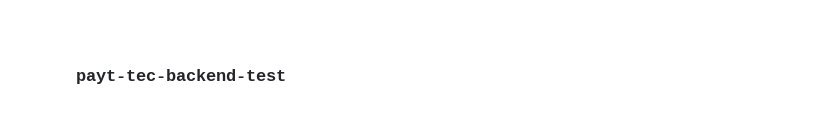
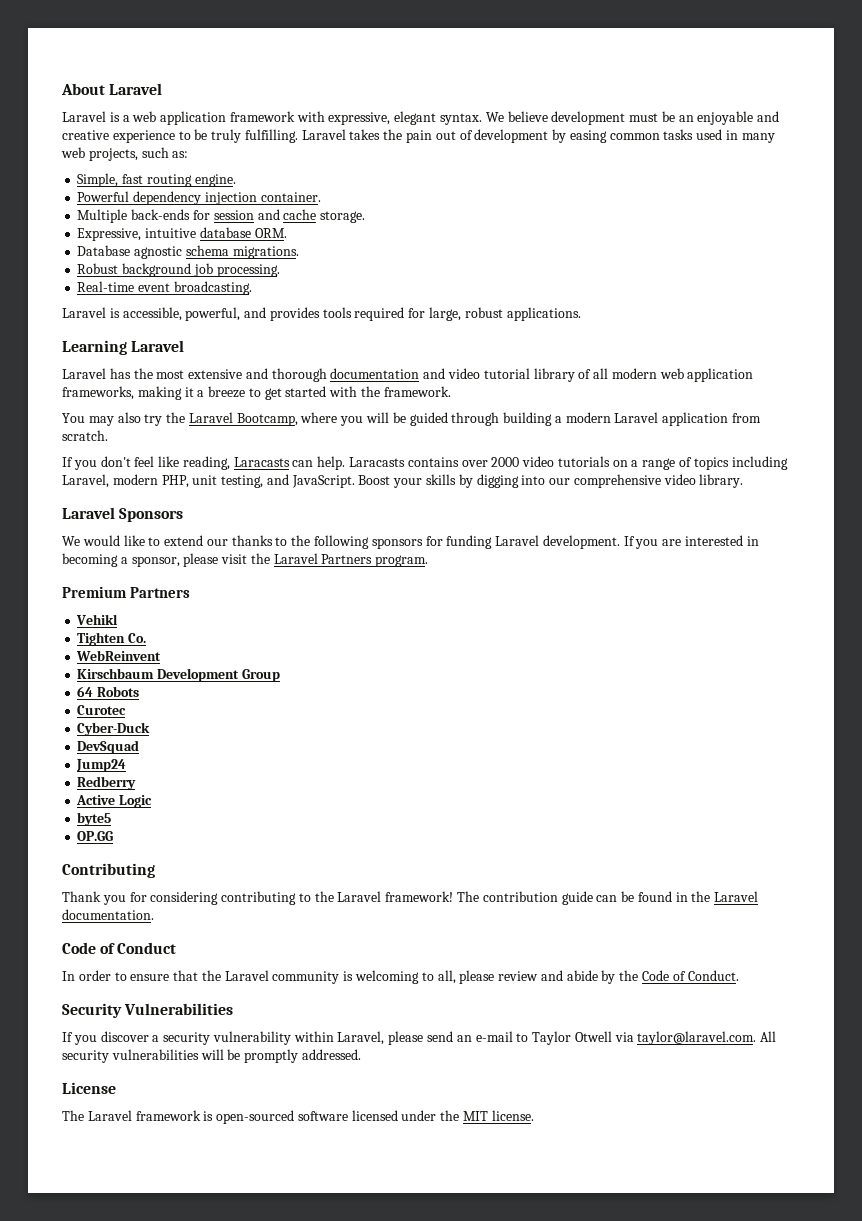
- payt-tec-backend-test
+ About Laravel
+ Laravel is a web application framework with expressive, elegant syntax. We believe development must be an enjoyable and creative experience to be truly fulfilling. Laravel takes the pain out of development by easing common tasks used in many web projects, such as:
+ Simple, fast routing engine.
+ Powerful dependency injection container.
+ Multiple back-ends for session and cache storage.
+ Expressive, intuitive database ORM.
+ Database agnostic schema migrations.
+ Robust background job processing.
+ Real-time event broadcasting.
+ Laravel is accessible, powerful, and provides tools required for large, robust applications.
+ Learning Laravel
+ Laravel has the most extensive and thorough documentation and video tutorial library of all modern web application frameworks, making it a breeze to get started with the framework.
+ You may also try the Laravel Bootcamp, where you will be guided through building a modern Laravel application from scratch.
+ If you don't feel like reading, Laracasts can help. Laracasts contains over 2000 video tutorials on a range of topics including Laravel, modern PHP, unit testing, and JavaScript. Boost your skills by digging into our comprehensive video library.
+ Laravel Sponsors
+ We would like to extend our thanks to the following sponsors for funding Laravel development. If you are interested in becoming a sponsor, please visit the Laravel Partners program.
+ Premium Partners
+ Vehikl
+ Tighten Co.
+ WebReinvent
+ Kirschbaum Development Group
+ 64 Robots
+ Curotec
+ Cyber-Duck
+ DevSquad
+ Jump24
+ Redberry
+ Active Logic
+ byte5
+ OP.GG
+ Contributing
+ Thank you for considering contributing to the Laravel framework! The contribution guide can be found in the Laravel documentation.
+ Code of Conduct
+ In order to ensure that the Laravel community is welcoming to all, please review and abide by the Code of Conduct.
+ Security Vulnerabilities
+ If you discover a security vulnerability within Laravel, please send an e-mail to Taylor Otwell via taylor@laravel.com. All security vulnerabilities will be promptly addressed.
+ License
+ The Laravel framework is open-sourced software licensed under the MIT license.

